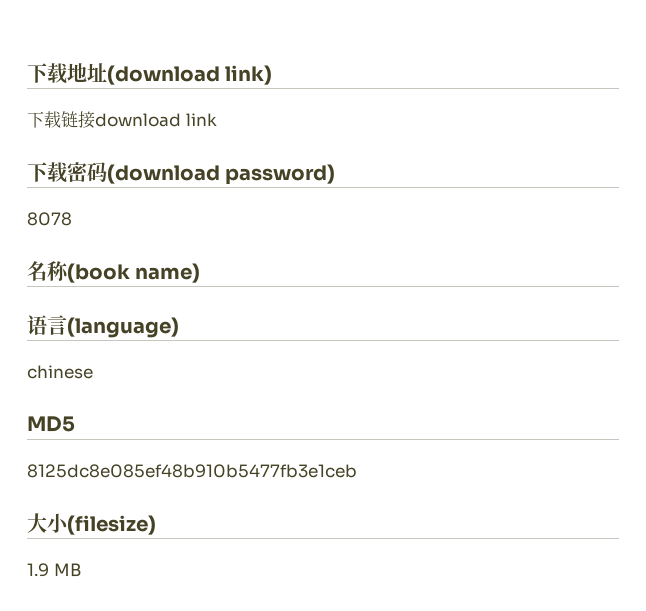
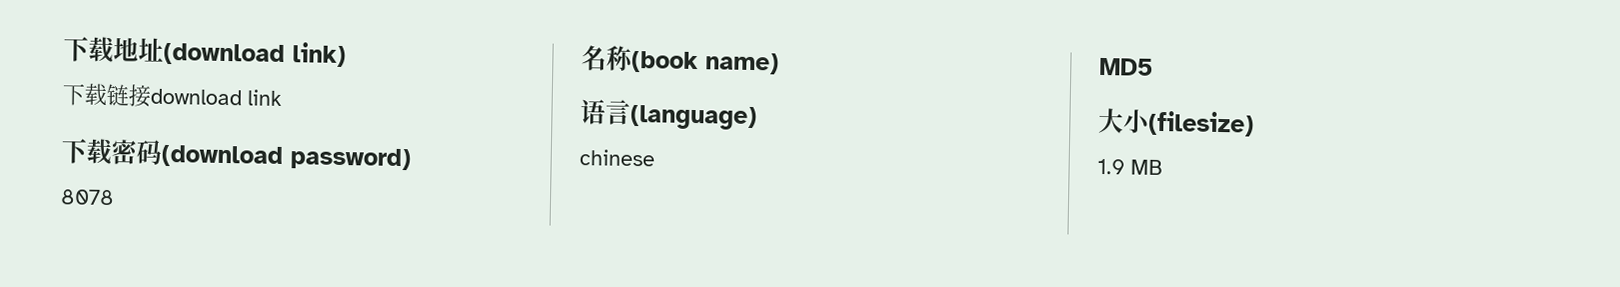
- 8125dc8e085ef48b910b5477fb3e1ceb

